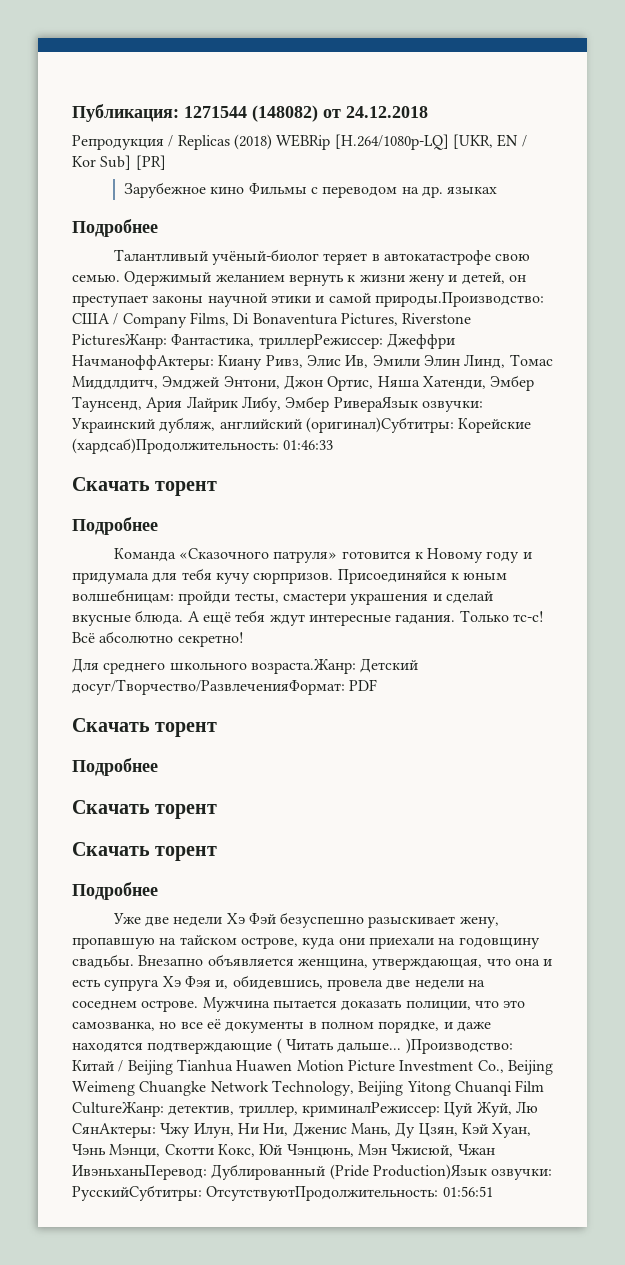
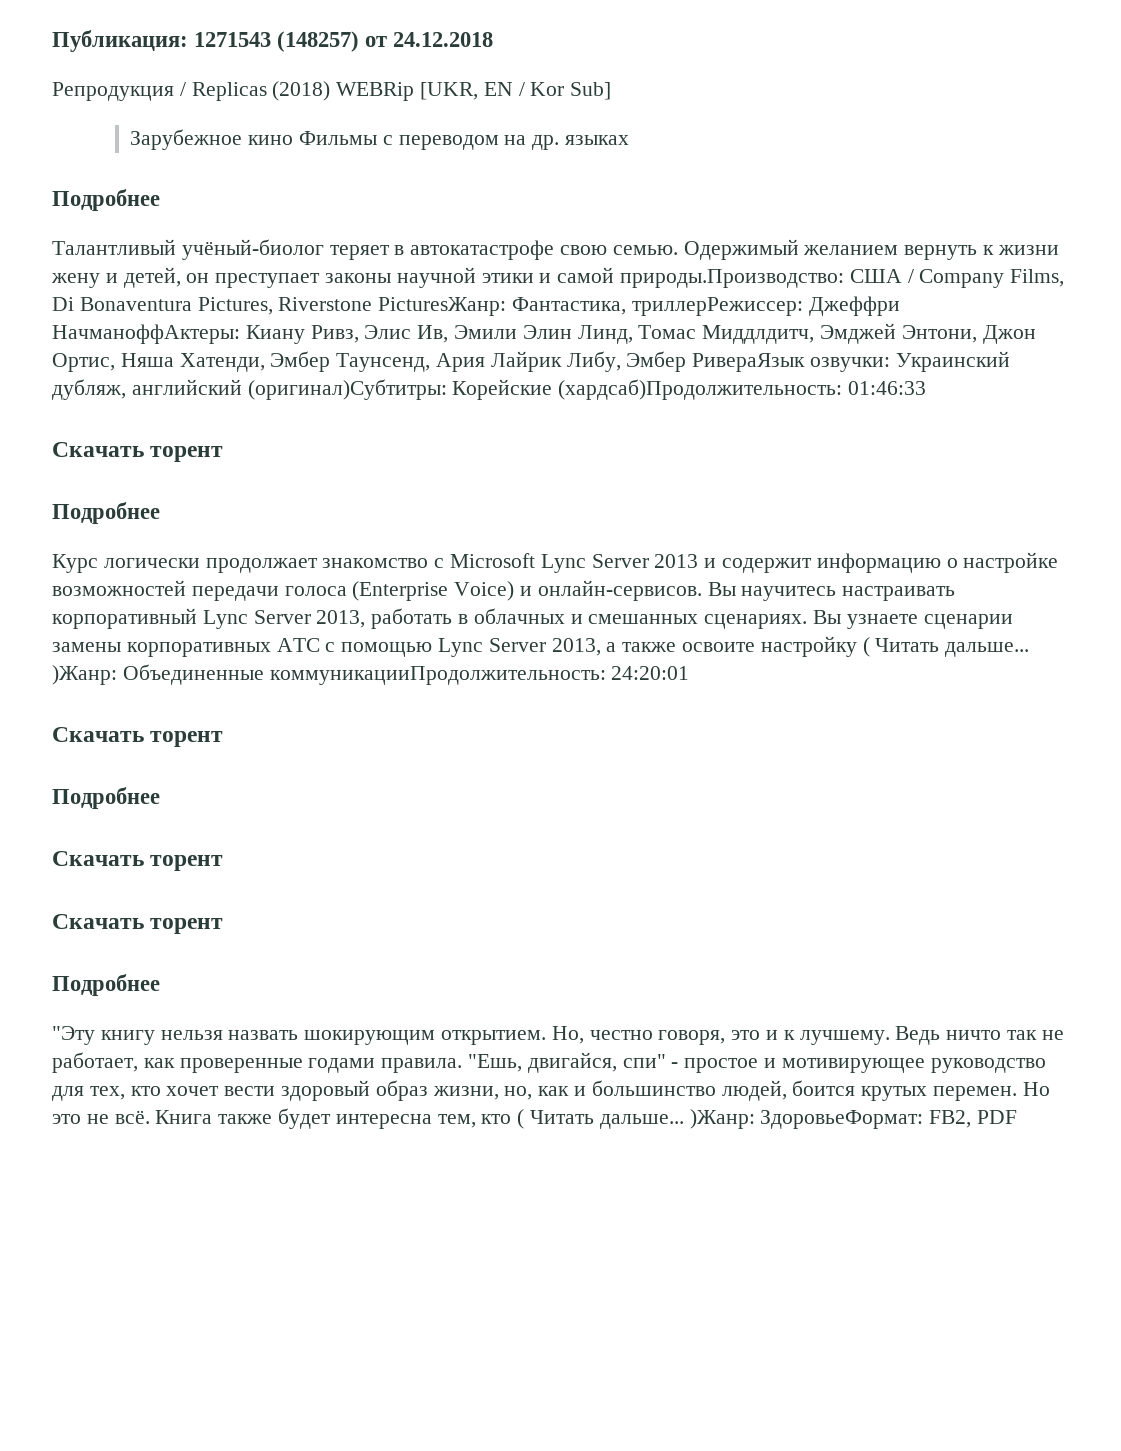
- Публикация: 1271544 (148082) от 24.12.2018
+ Публикация: 1271543 (148257) от 24.12.2018
- Репродукция / Replicas (2018) WEBRip [H.264/1080p-LQ] [UKR, EN / Kor Sub] [PR]
+ Репродукция / Replicas (2018) WEBRip [UKR, EN / Kor Sub]
- Команда «Сказочного патруля» готовится к Новому году и придумала для тебя кучу сюрпризов. Присоединяйся к юным волшебницам: пройди тесты, смастери украшения и сделай вкусные блюда. А ещё тебя ждут интересные гадания. Только тс-с! Всё абсолютно секретно!
- Для среднего школьного возраста.Жанр: Детский досуг/Творчество/РазвлеченияФормат: PDF
+ Курс логически продолжает знакомство с Microsoft Lync Server 2013 и содержит информацию о настройке возможностей передачи голоса (Enterprise Voice) и онлайн-сервисов. Вы научитесь настраивать корпоративный Lync Server 2013, работать в облачных и смешанных сценариях. Вы узнаете сценарии замены корпоративных АТС с помощью Lync Server 2013, а также освоите настройку ( Читать дальше... )Жанр: Объединенные коммуникацииПродолжительность: 24:20:01
- Уже две недели Хэ Фэй безуспешно разыскивает жену, пропавшую на тайском острове, куда они приехали на годовщину свадьбы. Внезапно объявляется женщина, утверждающая, что она и есть супруга Хэ Фэя и, обидевшись, провела две недели на соседнем острове. Мужчина пытается доказать полиции, что это самозванка, но все её документы в полном порядке, и даже находятся подтверждающие ( Читать дальше... )Производство: Китай / Beijing Tianhua Huawen Motion Picture Investment Co., Beijing Weimeng Chuangke Network Technology, Beijing Yitong Chuanqi Film CultureЖанр: детектив, триллер, криминалРежиссер: Цуй Жуй, Лю СянАктеры: Чжу Илун, Ни Ни, Дженис Мань, Ду Цзян, Кэй Хуан, Чэнь Мэнци, Скотти Кокс, Юй Чэнцюнь, Мэн Чжисюй, Чжан ИвэньханьПеревод: Дублированный (Pride Production)Язык озвучки: РусскийСубтитры: ОтсутствуютПродолжительность: 01:56:51
+ "Эту книгу нельзя назвать шокирующим открытием. Но, честно говоря, это и к лучшему. Ведь ничто так не работает, как проверенные годами правила. "Ешь, двигайся, спи" - простое и мотивирующее руководство для тех, кто хочет вести здоровый образ жизни, но, как и большинство людей, боится крутых перемен. Но это не всё. Книга также будет интересна тем, кто ( Читать дальше... )Жанр: ЗдоровьеФормат: FB2, PDF

